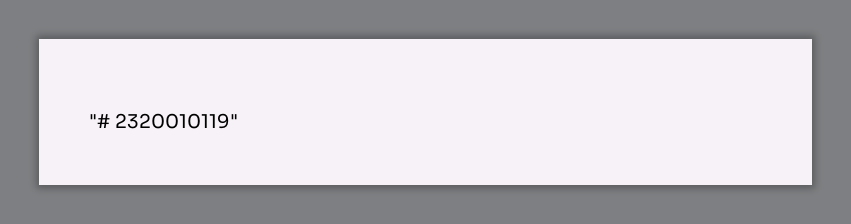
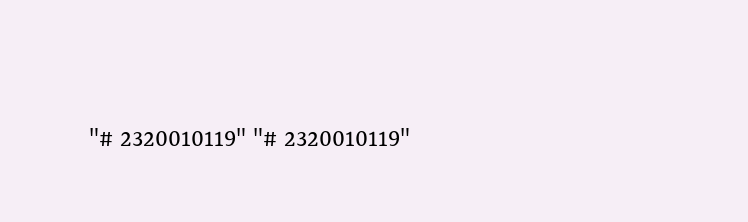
- "# 2320010119"
+ "# 2320010119" "# 2320010119"

